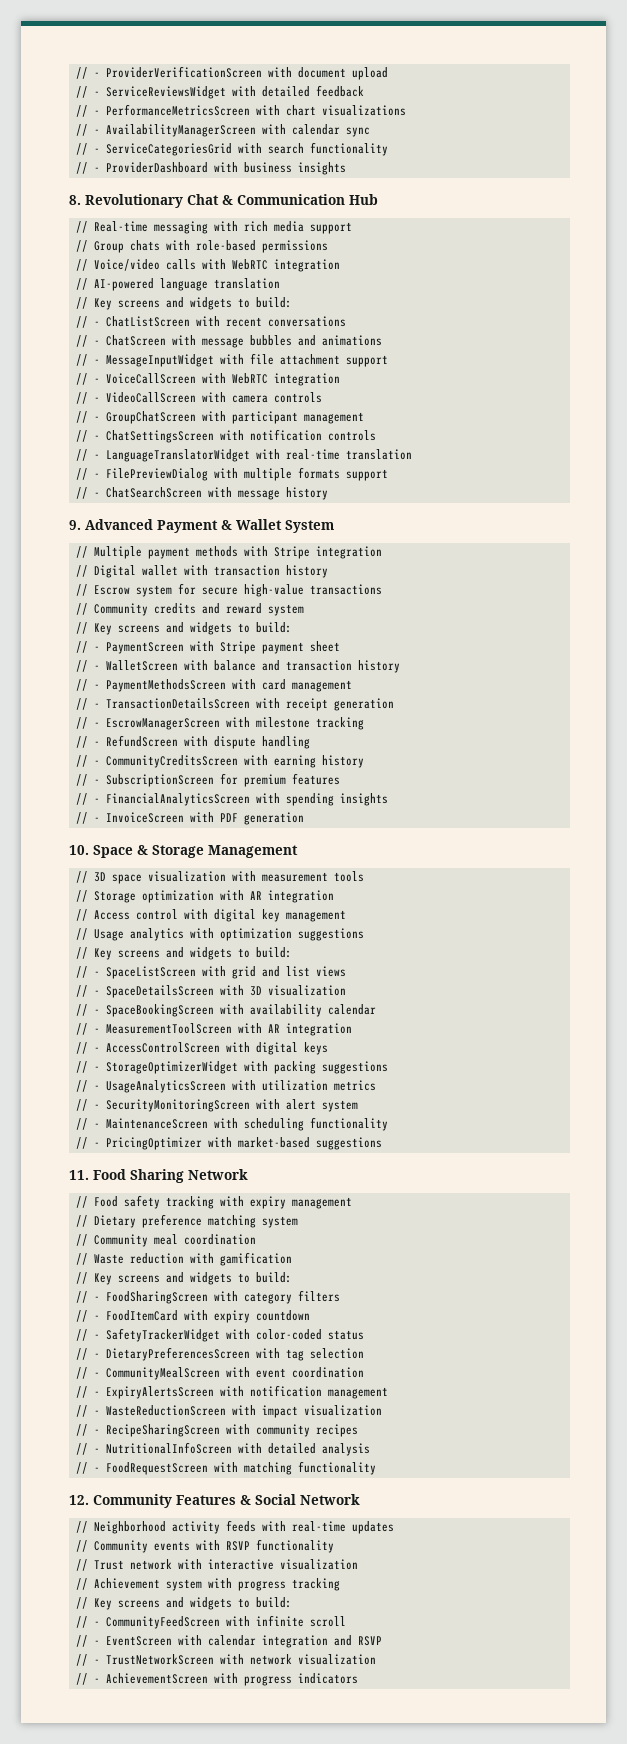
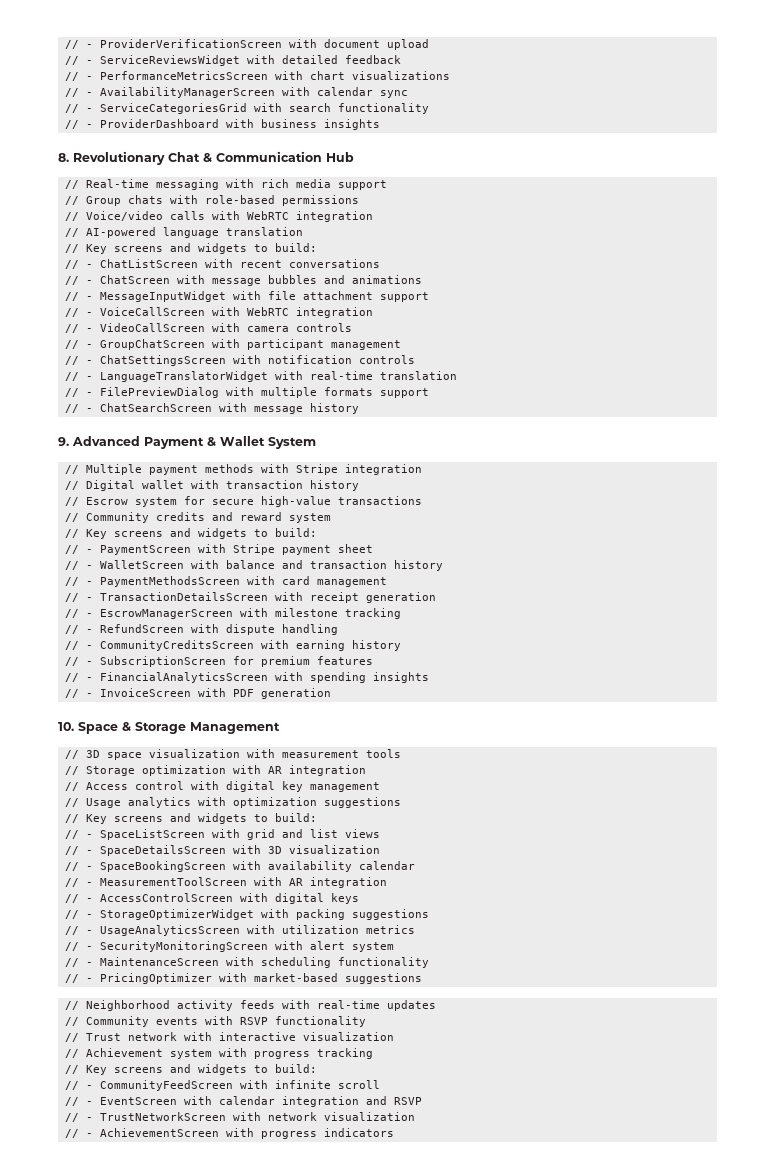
- 11. Food Sharing Network
- // Food safety tracking with expiry management
- // Dietary preference matching system
- // Community meal coordination
- // Waste reduction with gamification
- // Key screens and widgets to build:
- // - FoodSharingScreen with category filters
- // - FoodItemCard with expiry countdown
- // - SafetyTrackerWidget with color-coded status
- // - DietaryPreferencesScreen with tag selection
- // - CommunityMealScreen with event coordination
- // - ExpiryAlertsScreen with notification management
- // - WasteReductionScreen with impact visualization
- // - RecipeSharingScreen with community recipes
- // - NutritionalInfoScreen with detailed analysis
- // - FoodRequestScreen with matching functionality
- 12. Community Features & Social Network

